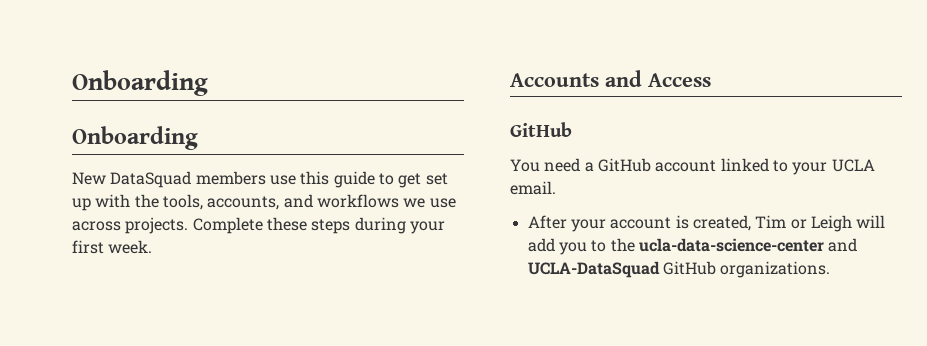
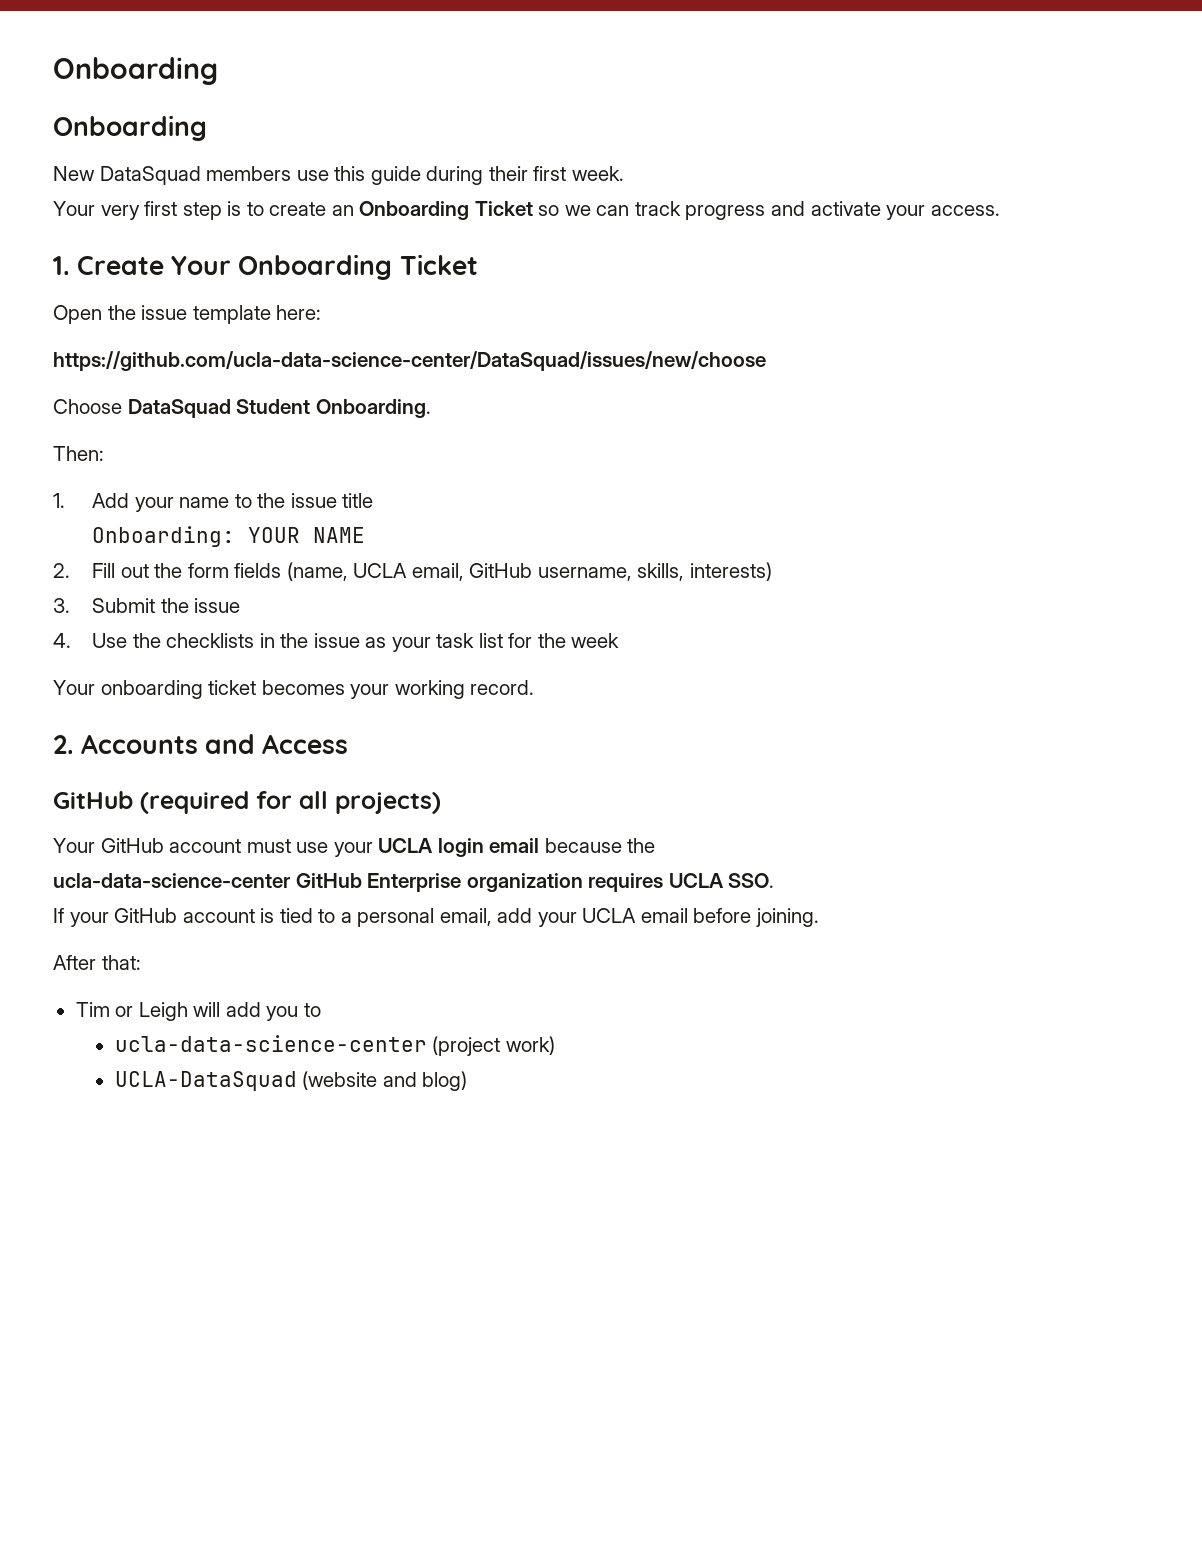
- New DataSquad members use this guide to get set up with the tools, accounts, and workflows we use across projects. Complete these steps during your first week.
- Accounts and Access
- GitHub
- You need a GitHub account linked to your UCLA email.
- After your account is created, Tim or Leigh will add you to the ucla-data-science-center and UCLA-DataSquad GitHub organizations.
+ New DataSquad members use this guide during their first week.
+ Your very first step is to create an Onboarding Ticket so we can track progress and activate your access.
+ 1. Create Your Onboarding Ticket
+ Open the issue template here:
+ https://github.com/ucla-data-science-center/DataSquad/issues/new/choose
+ Choose DataSquad Student Onboarding.
+ Then:
+ 1. Add your name to the issue title
+ Onboarding: YOUR NAME
+ 2. Fill out the form fields (name, UCLA email, GitHub username, skills, interests)
+ 3. Submit the issue
+ 4. Use the checklists in the issue as your task list for the week
+ Your onboarding ticket becomes your working record.
+ 2. Accounts and Access
+ GitHub (required for all projects)
+ Your GitHub account must use your UCLA login email because the
+ ucla-data-science-center GitHub Enterprise organization requires UCLA SSO.
+ If your GitHub account is tied to a personal email, add your UCLA email before joining.
+ After that:
+ Tim or Leigh will add you to
+ ucla-data-science-center (project work)
+ UCLA-DataSquad (website and blog)

